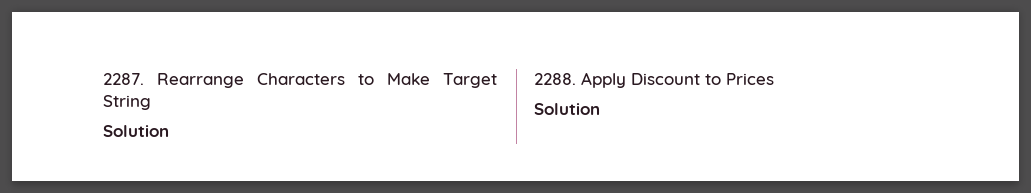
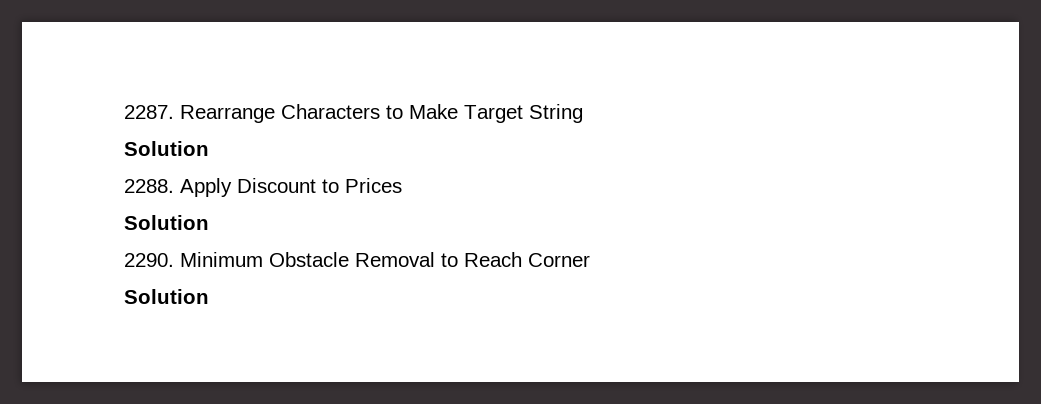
+ 2290. Minimum Obstacle Removal to Reach Corner
+ Solution

